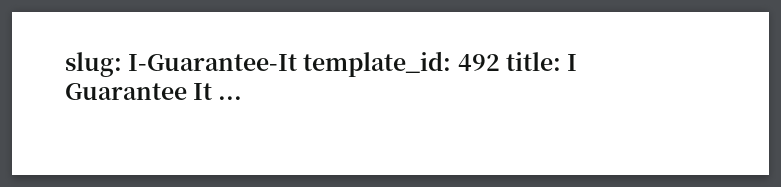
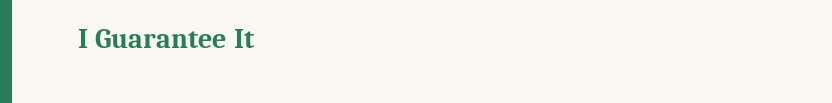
- slug: I-Guarantee-It template_id: 492 title: I Guarantee It ...
+ I Guarantee It

